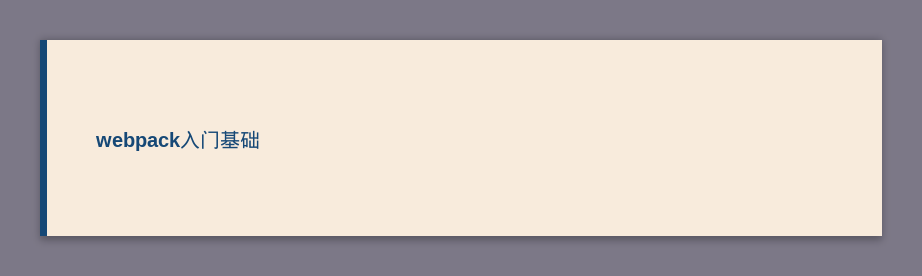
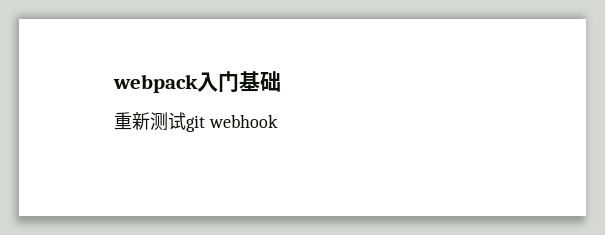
+ 重新测试git webhook

